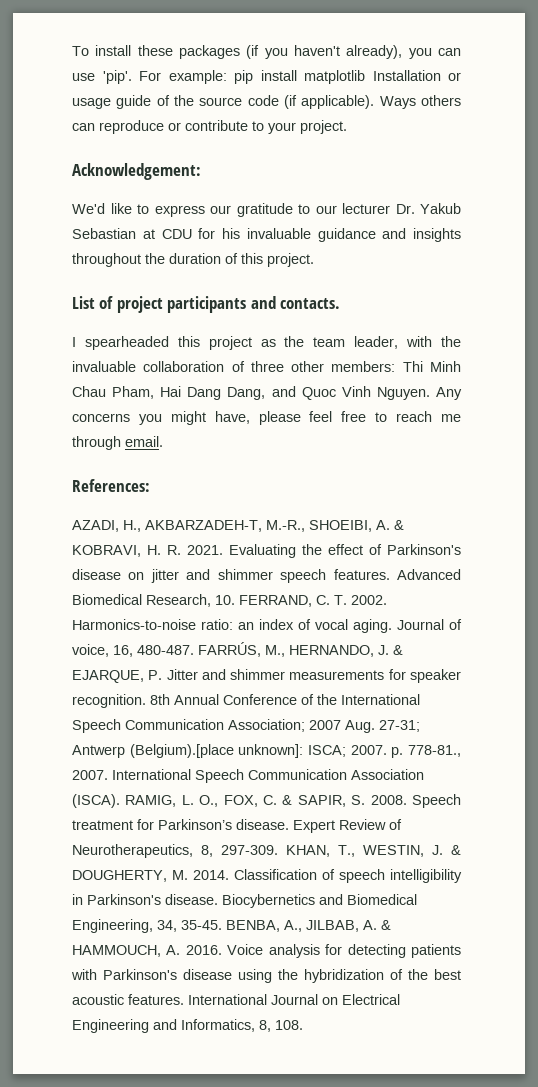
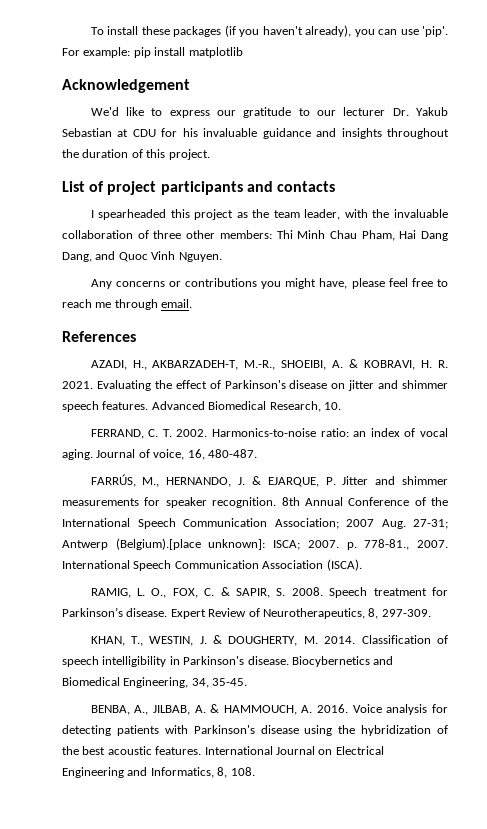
- For example: pip install matplotlib Installation or usage guide of the source code (if applicable). Ways others can reproduce or contribute to your project.
- Acknowledgement:
+ For example: pip install matplotlib
+ Acknowledgement
- List of project participants and contacts.
+ List of project participants and contacts
- I spearheaded this project as the team leader, with the invaluable collaboration of three other members: Thi Minh Chau Pham, Hai Dang Dang, and Quoc Vinh Nguyen. Any concerns you might have, please feel free to reach me through email.
+ I spearheaded this project as the team leader, with the invaluable collaboration of three other members: Thi Minh Chau Pham, Hai Dang Dang, and Quoc Vinh Nguyen.
+ Any concerns or contributions you might have, please feel free to reach me through email.
- References:
+ References
- Advanced Biomedical Research, 10. FERRAND, C. T. 2002.
+ Advanced Biomedical Research, 10.
+ FERRAND, C. T. 2002.
- Journal of voice, 16, 480-487. FARRÚS, M., HERNANDO, J. & EJARQUE, P. Jitter and shimmer measurements for speaker recognition.
+ Journal of voice, 16, 480-487.
+ FARRÚS, M., HERNANDO, J. & EJARQUE, P. Jitter and shimmer measurements for speaker recognition.
- International Speech Communication Association (ISCA). RAMIG, L. O., FOX, C. & SAPIR, S. 2008.
+ International Speech Communication Association (ISCA).
+ RAMIG, L. O., FOX, C. & SAPIR, S. 2008.
- Expert Review of Neurotherapeutics, 8, 297-309. KHAN, T., WESTIN, J. & DOUGHERTY, M. 2014.
+ Expert Review of Neurotherapeutics, 8, 297-309.
+ KHAN, T., WESTIN, J. & DOUGHERTY, M. 2014.
- Biocybernetics and Biomedical Engineering, 34, 35-45. BENBA, A., JILBAB, A. & HAMMOUCH, A. 2016.
+ Biocybernetics and Biomedical Engineering, 34, 35-45.
+ BENBA, A., JILBAB, A. & HAMMOUCH, A. 2016.

